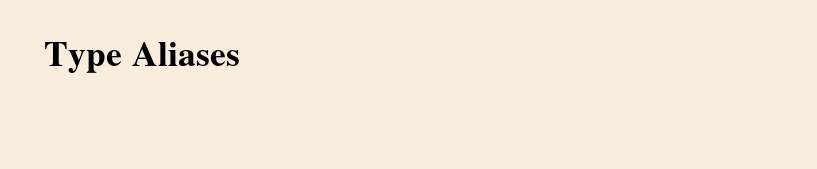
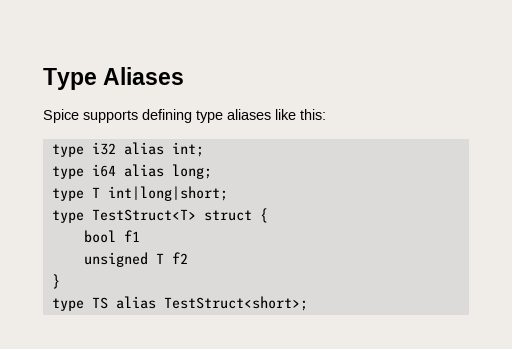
+ Spice supports defining type aliases like this:
+ type i32 alias int;
+ type i64 alias long;
+ type T int|long|short;
+ type TestStruct<T> struct {
+ bool f1
+ unsigned T f2
+ }
+ type TS alias TestStruct<short>;

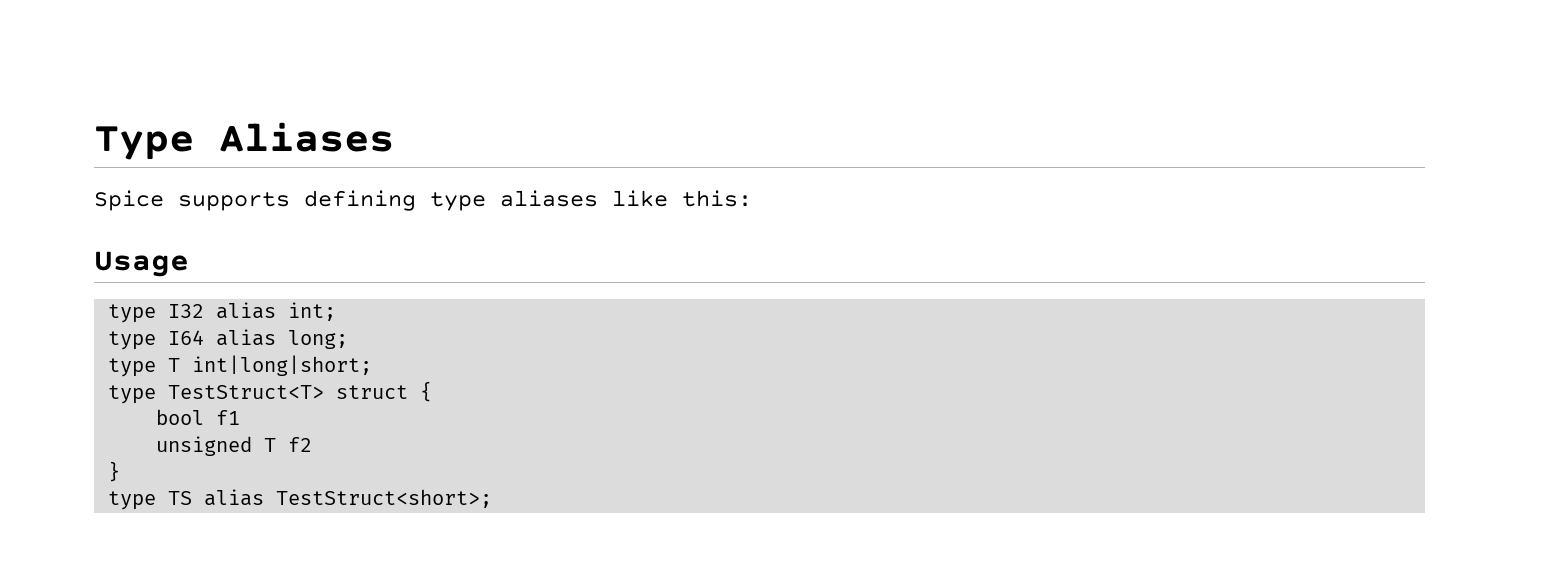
- type i32 alias int;
+ Usage
+ type I32 alias int;
- type i64 alias long;
+ type I64 alias long;

